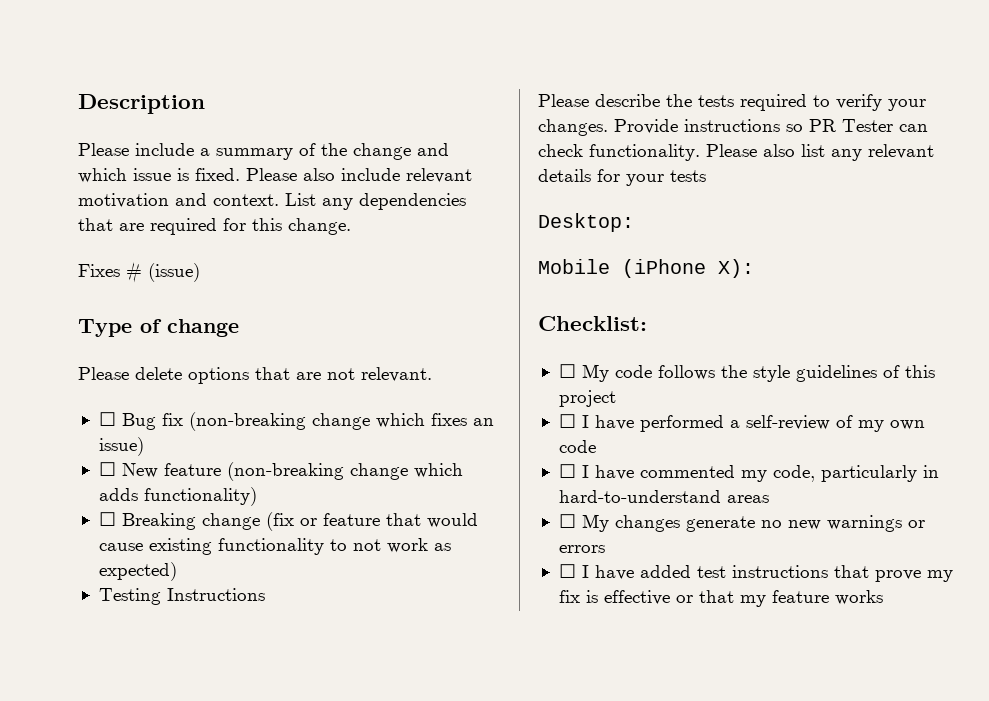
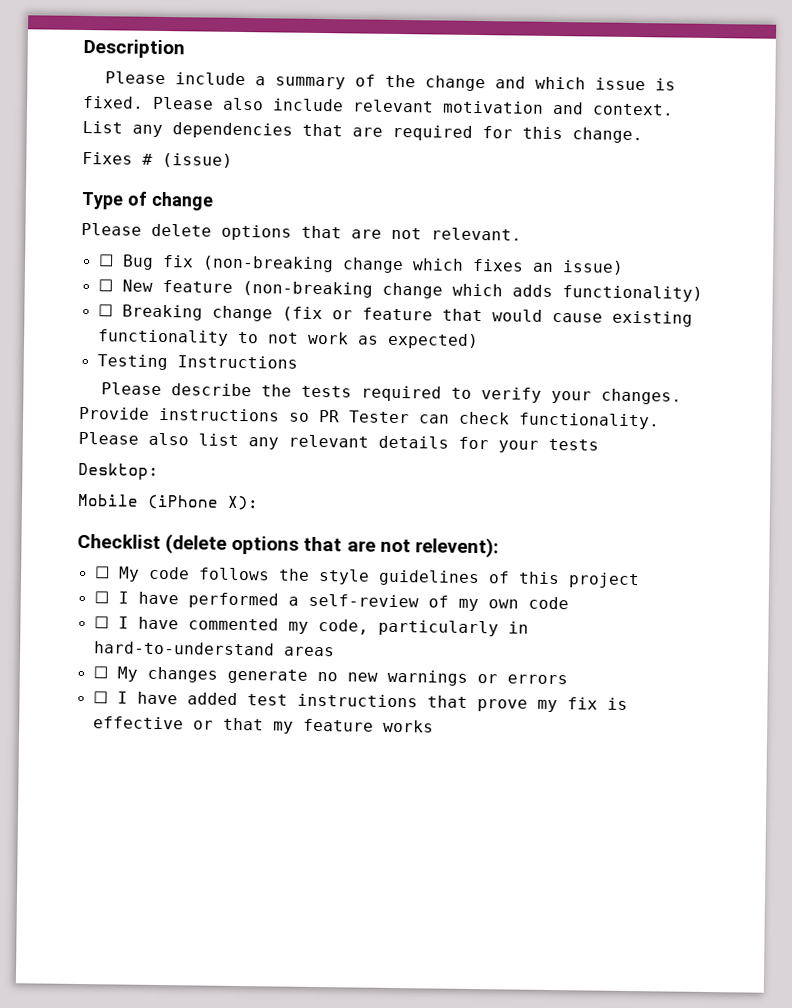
- Checklist:
+ Checklist (delete options that are not relevent):

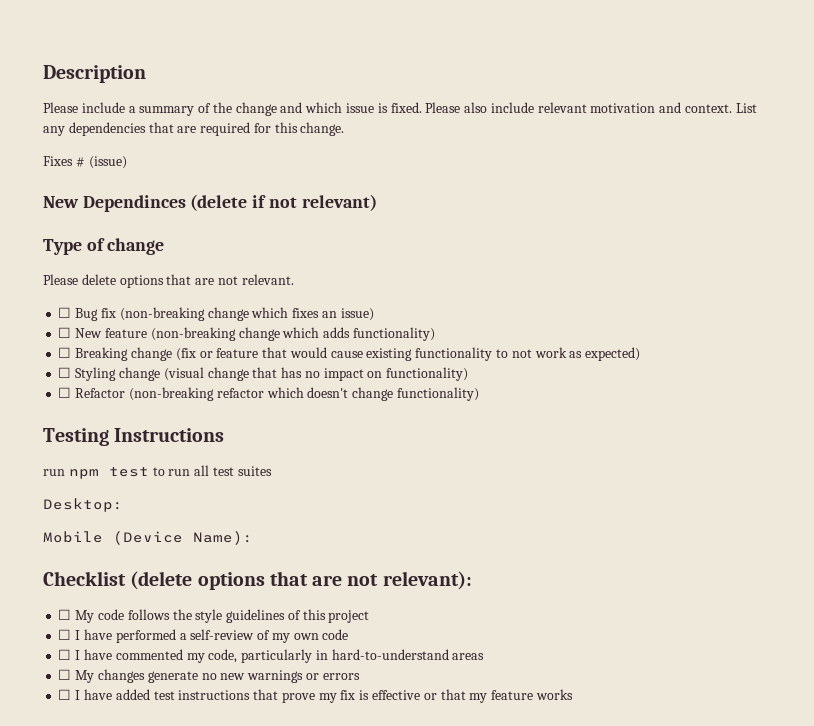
+ New Dependinces (delete if not relevant)
+ ☐ Styling change (visual change that has no impact on functionality)
+ ☐ Refactor (non-breaking refactor which doesn't change functionality)
  Testing Instructions
- Please describe the tests required to verify your changes. Provide instructions so PR Tester can check functionality. Please also list any relevant details for your tests
+ run npm test to run all test suites
- Mobile (iPhone X):
+ Mobile (Device Name):
- Checklist (delete options that are not relevent):
+ Checklist (delete options that are not relevant):

